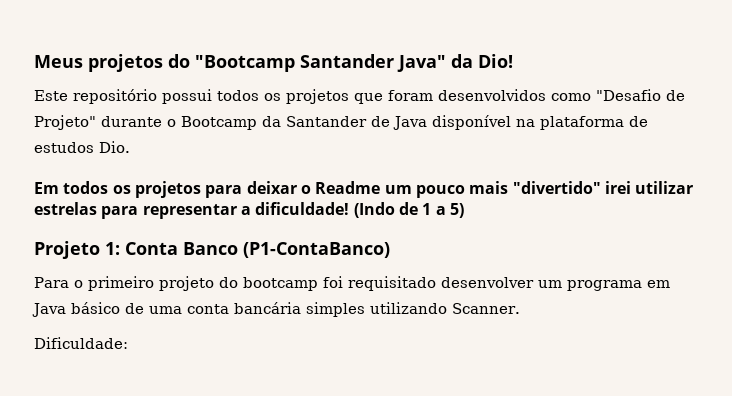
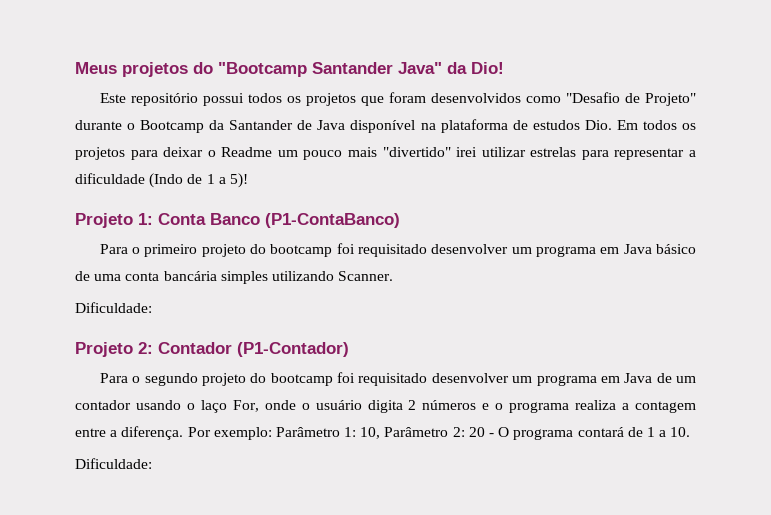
- Este repositório possui todos os projetos que foram desenvolvidos como "Desafio de Projeto" durante o Bootcamp da Santander de Java disponível na plataforma de estudos Dio.
- Em todos os projetos para deixar o Readme um pouco mais "divertido" irei utilizar estrelas para representar a dificuldade! (Indo de 1 a 5)
+ Este repositório possui todos os projetos que foram desenvolvidos como "Desafio de Projeto" durante o Bootcamp da Santander de Java disponível na plataforma de estudos Dio. Em todos os projetos para deixar o Readme um pouco mais "divertido" irei utilizar estrelas para representar a dificuldade (Indo de 1 a 5)!
+ Projeto 2: Contador (P1-Contador)
+ Para o segundo projeto do bootcamp foi requisitado desenvolver um programa em Java de um contador usando o laço For, onde o usuário digita 2 números e o programa realiza a contagem entre a diferença. Por exemplo: Parâmetro 1: 10, Parâmetro 2: 20 - O programa contará de 1 a 10.
+ Dificuldade:

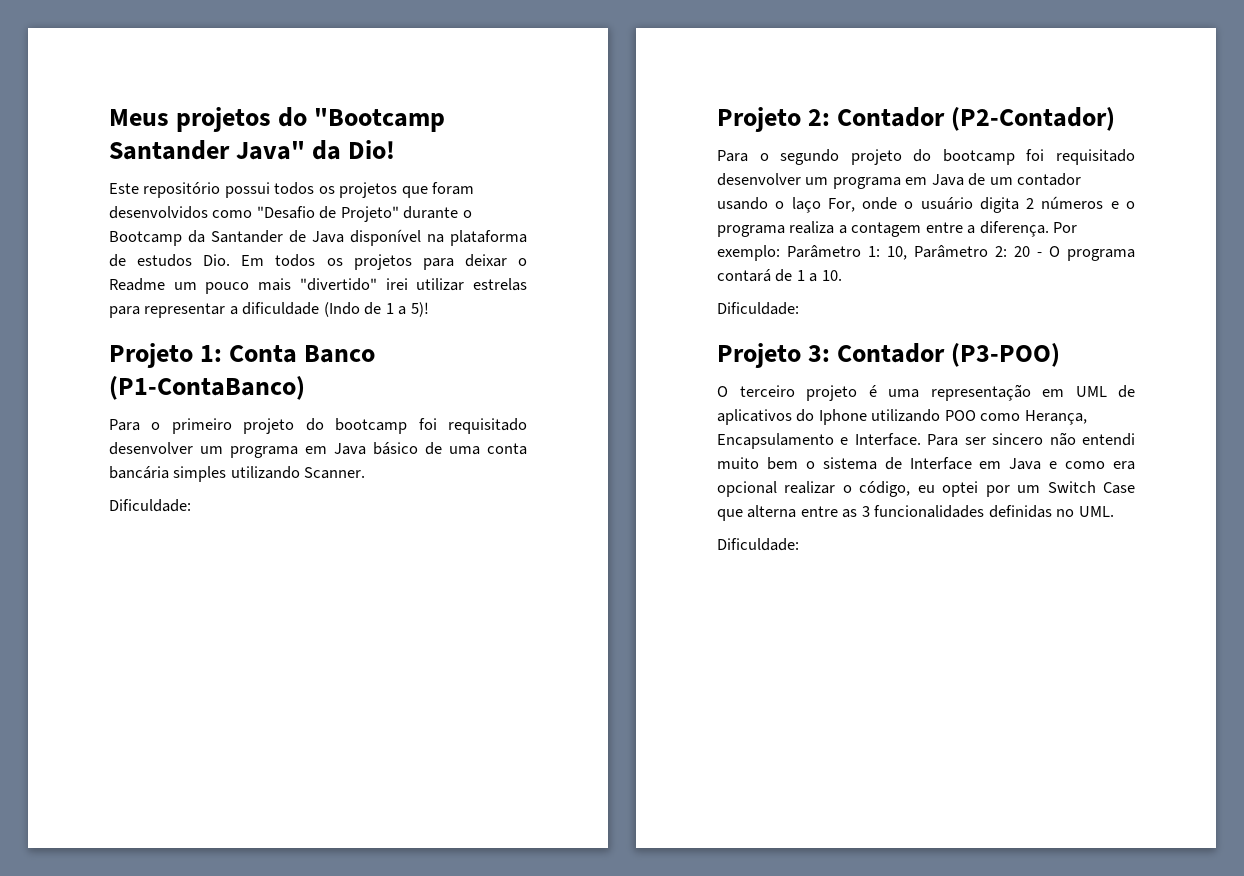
- Projeto 2: Contador (P1-Contador)
+ Projeto 2: Contador (P2-Contador)
+ Projeto 3: Contador (P3-POO)
+ O terceiro projeto é uma representação em UML de aplicativos do Iphone utilizando POO como Herança, Encapsulamento e Interface. Para ser sincero não entendi muito bem o sistema de Interface em Java e como era opcional realizar o código, eu optei por um Switch Case que alterna entre as 3 funcionalidades definidas no UML.
+ Dificuldade:

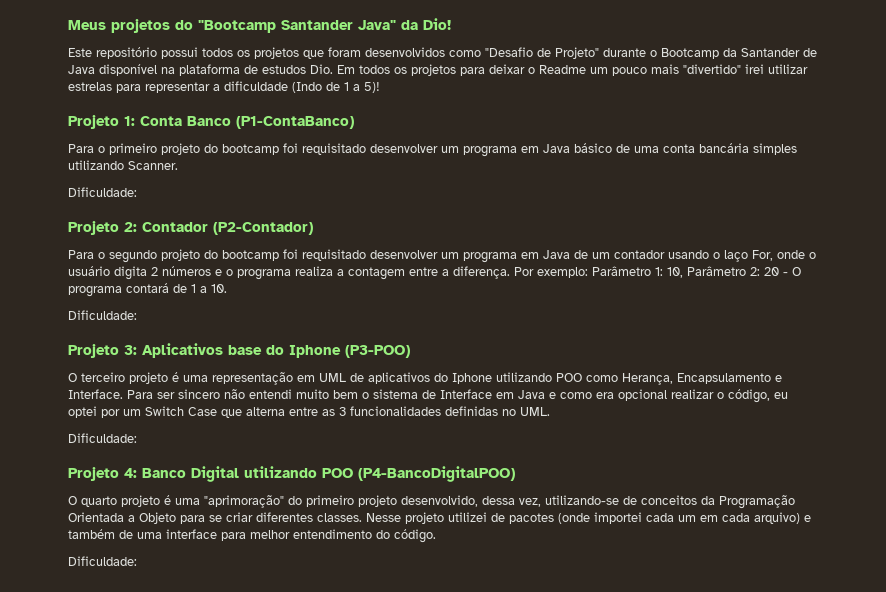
- Projeto 3: Contador (P3-POO)
+ Projeto 3: Aplicativos base do Iphone (P3-POO)
+ Projeto 4: Banco Digital utilizando POO (P4-BancoDigitalPOO)
+ O quarto projeto é uma "aprimoração" do primeiro projeto desenvolvido, dessa vez, utilizando-se de conceitos da Programação Orientada a Objeto para se criar diferentes classes. Nesse projeto utilizei de pacotes (onde importei cada um em cada arquivo) e também de uma interface para melhor entendimento do código.
+ Dificuldade:

